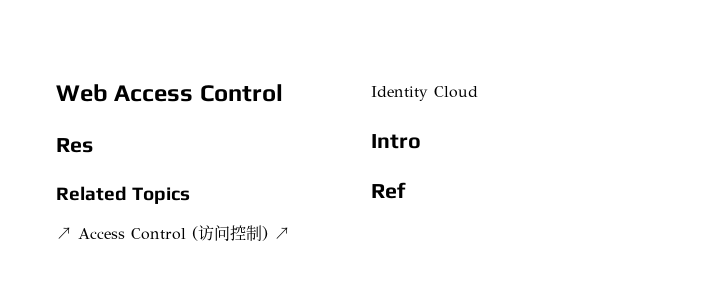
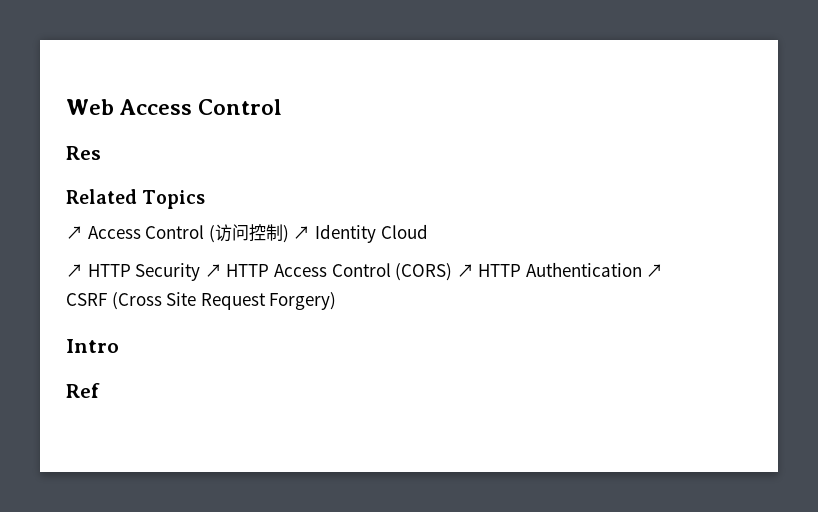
+ ↗ HTTP Security ↗ HTTP Access Control (CORS) ↗ HTTP Authentication ↗ CSRF (Cross Site Request Forgery)

